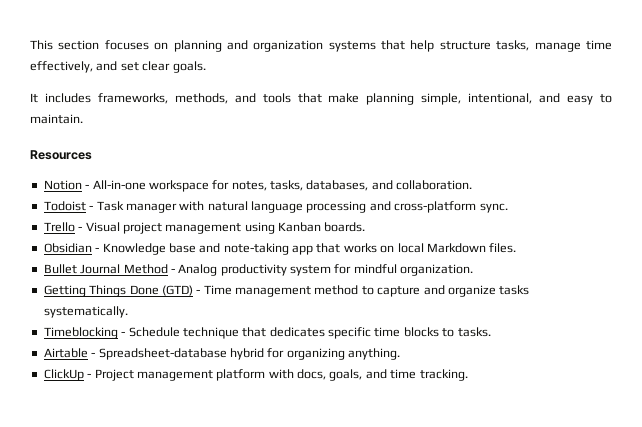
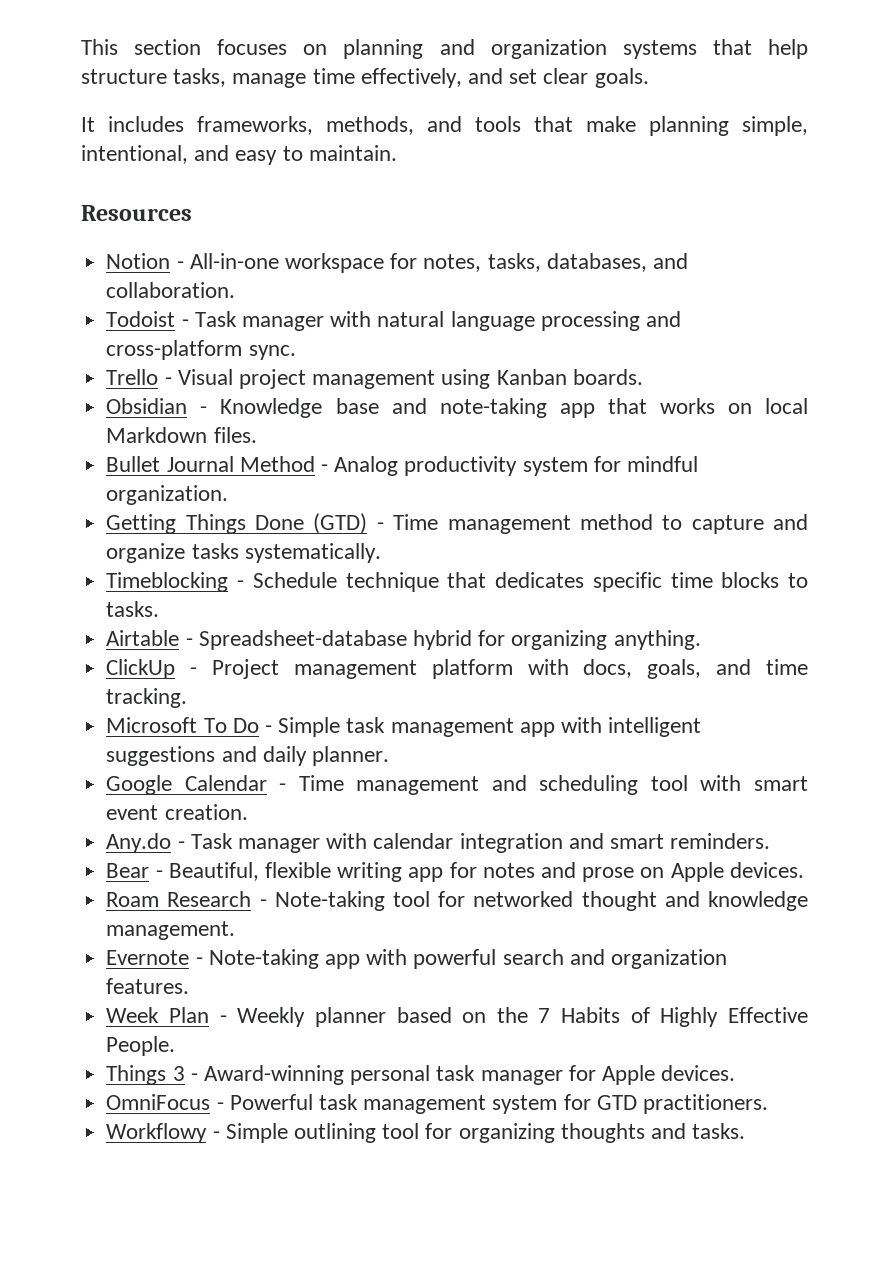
+ Microsoft To Do - Simple task management app with intelligent suggestions and daily planner.
+ Google Calendar - Time management and scheduling tool with smart event creation.
+ Any.do - Task manager with calendar integration and smart reminders.
+ Bear - Beautiful, flexible writing app for notes and prose on Apple devices.
+ Roam Research - Note-taking tool for networked thought and knowledge management.
+ Evernote - Note-taking app with powerful search and organization features.
+ Week Plan - Weekly planner based on the 7 Habits of Highly Effective People.
+ Things 3 - Award-winning personal task manager for Apple devices.
+ OmniFocus - Powerful task management system for GTD practitioners.
+ Workflowy - Simple outlining tool for organizing thoughts and tasks.

